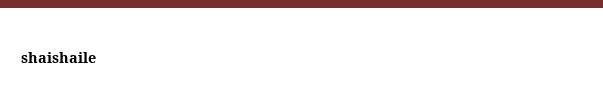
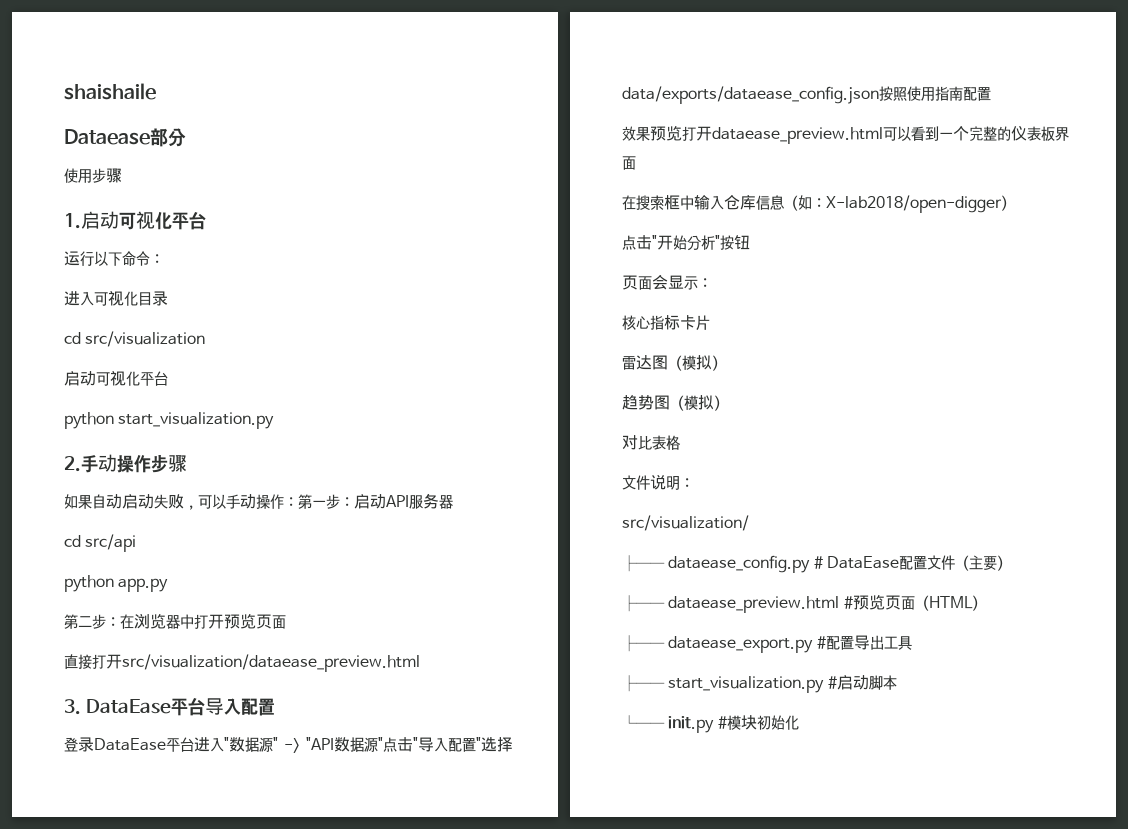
+ Dataease部分
+ 使用步骤
+ 1.启动可视化平台
+ 运行以下命令：
+ 进入可视化目录
+ cd src/visualization
+ 启动可视化平台
+ python start_visualization.py
+ 2.手动操作步骤
+ 如果自动启动失败，可以手动操作：第一步：启动API服务器
+ cd src/api
+ python app.py
+ 第二步：在浏览器中打开预览页面
+ 直接打开src/visualization/dataease_preview.html
+ 3. DataEase平台导入配置
+ 登录DataEase平台进入"数据源" -> "API数据源"点击"导入配置"选择data/exports/dataease_config.json按照使用指南配置
+ 效果预览打开dataease_preview.html可以看到一个完整的仪表板界面
+ 在搜索框中输入仓库信息（如：X-lab2018/open-digger）
+ 点击"开始分析"按钮
+ 页面会显示：
+ 核心指标卡片
+ 雷达图（模拟）
+ 趋势图（模拟）
+ 对比表格
+ 文件说明：
+ src/visualization/
+ ├── dataease_config.py # DataEase配置文件（主要）
+ ├── dataease_preview.html #预览页面（HTML）
+ ├── dataease_export.py #配置导出工具
+ ├── start_visualization.py #启动脚本
+ └── init.py #模块初始化

